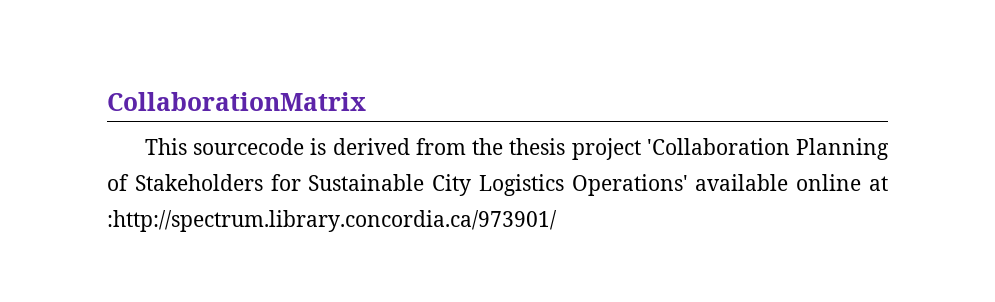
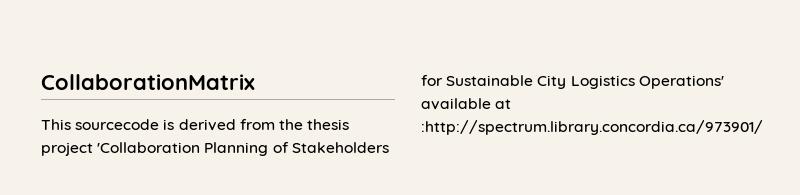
- This sourcecode is derived from the thesis project 'Collaboration Planning of Stakeholders for Sustainable City Logistics Operations' available online at :http://spectrum.library.concordia.ca/973901/
+ This sourcecode is derived from the thesis project 'Collaboration Planning of Stakeholders for Sustainable City Logistics Operations' available at :http://spectrum.library.concordia.ca/973901/

